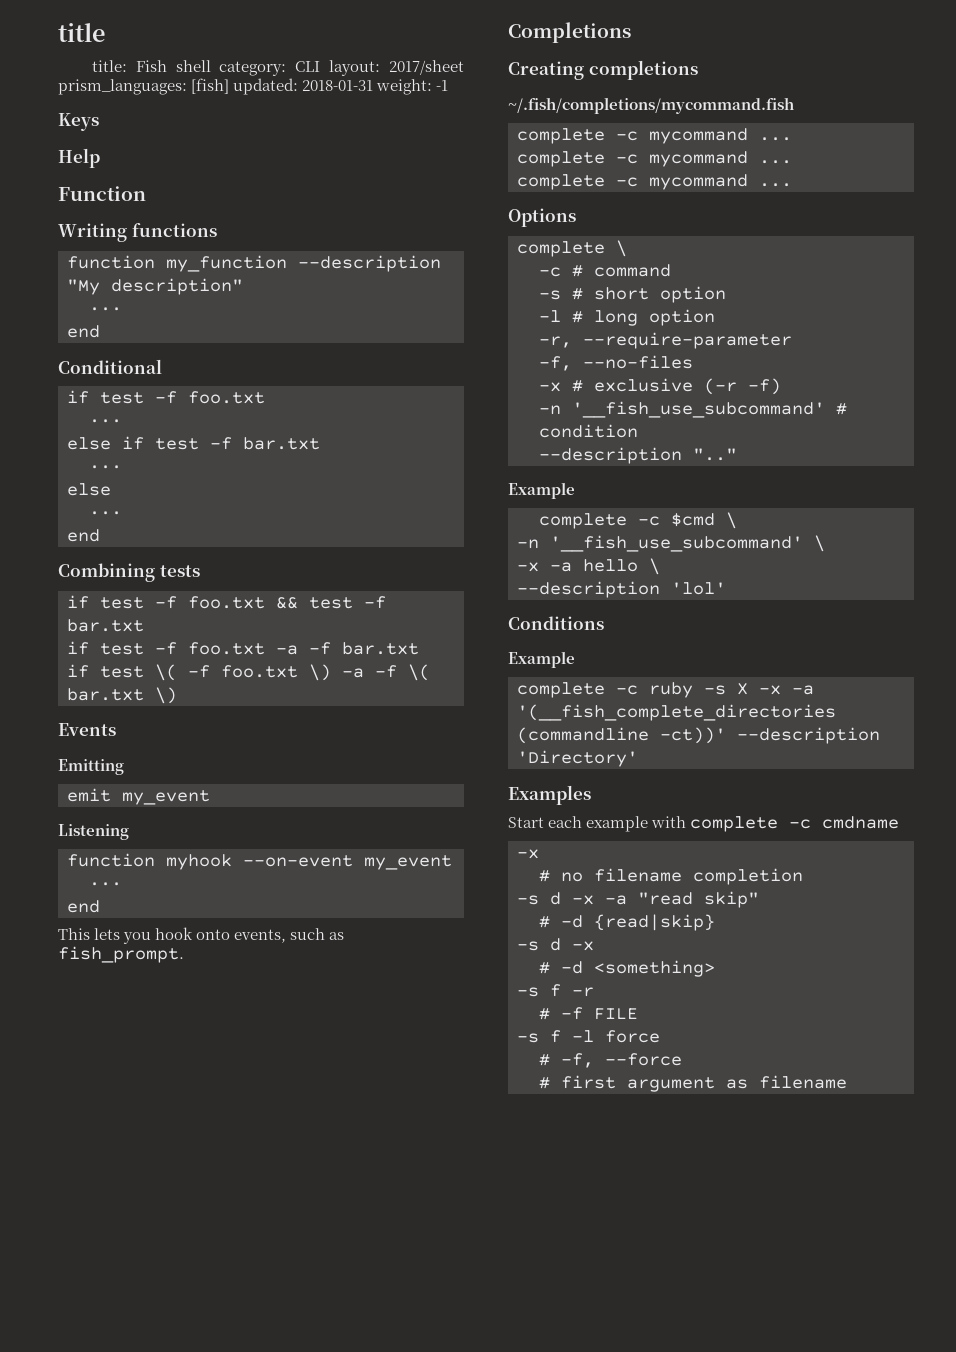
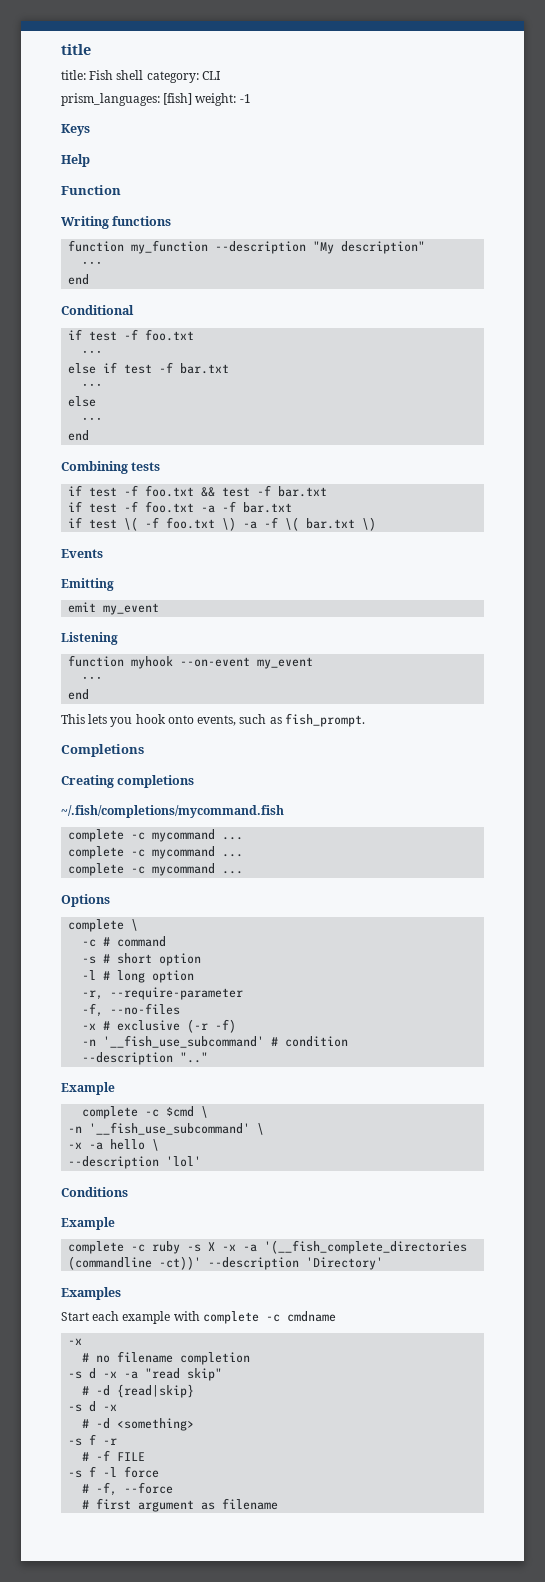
- title: Fish shell category: CLI layout: 2017/sheet prism_languages: [fish] updated: 2018-01-31 weight: -1
+ title: Fish shell category: CLI
+ prism_languages: [fish] weight: -1

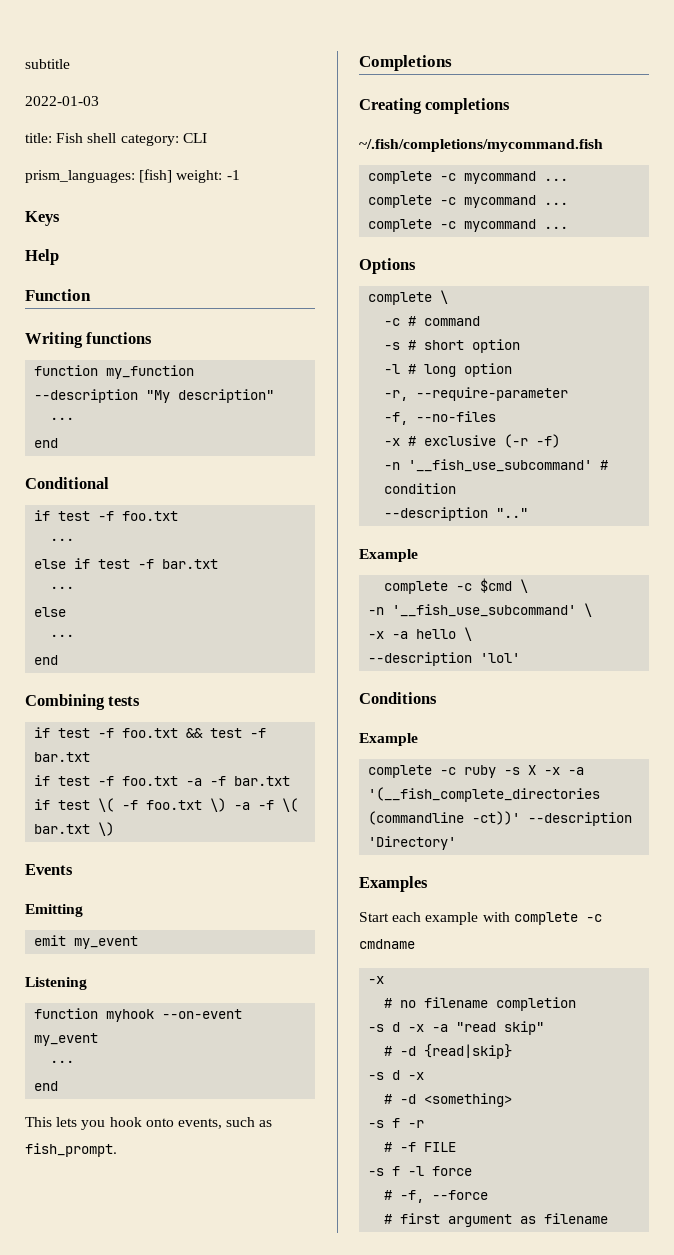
- title
+ subtitle
+ 2022-01-03

